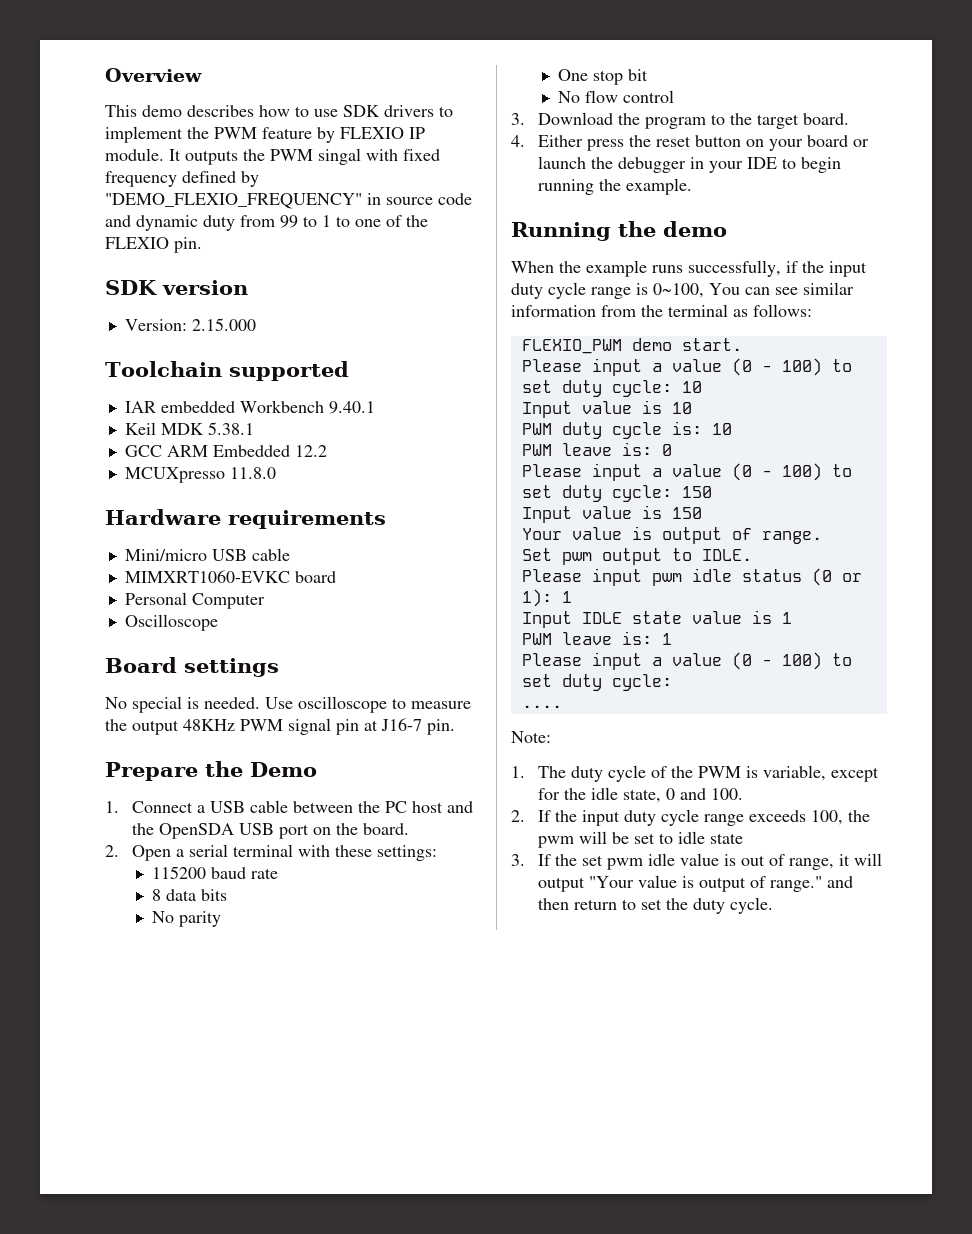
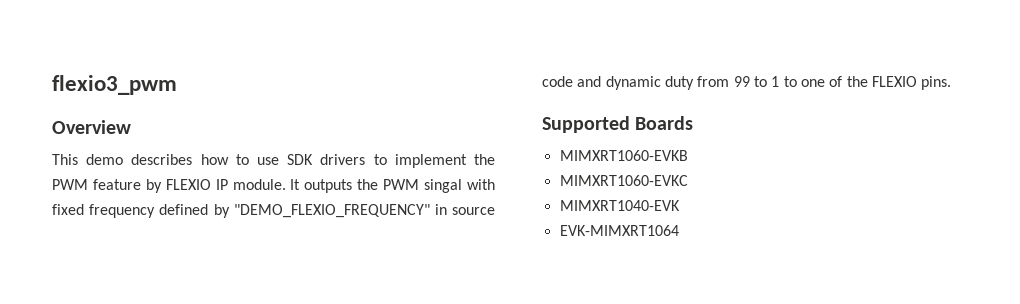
+ flexio3_pwm
- It outputs the PWM singal with fixed frequency defined by "DEMO_FLEXIO_FREQUENCY" in source code and dynamic duty from 99 to 1 to one of the FLEXIO pin.
- SDK version
- Version: 2.15.000
- Toolchain supported
- IAR embedded Workbench 9.40.1
- Keil MDK 5.38.1
- GCC ARM Embedded 12.2
- MCUXpresso 11.8.0
- Hardware requirements
- Mini/micro USB cable
- MIMXRT1060-EVKC board
- Personal Computer
- Oscilloscope
- Board settings
- No special is needed. Use oscilloscope to measure the output 48KHz PWM signal pin at J16-7 pin.
- Prepare the Demo
- 1. Connect a USB cable between the PC host and the OpenSDA USB port on the board.
- 2. Open a serial terminal with these settings:
- 115200 baud rate
- 8 data bits
- No parity
- One stop bit
- No flow control
- 3. Download the program to the target board.
- 4. Either press the reset button on your board or launch the debugger in your IDE to begin running the example.
- Running the demo
- When the example runs successfully, if the input duty cycle range is 0~100, You can see similar information from the terminal as follows:
- FLEXIO_PWM demo start.
- Please input a value (0 - 100) to set duty cycle: 10
- Input value is 10
- PWM duty cycle is: 10
- PWM leave is: 0
- Please input a value (0 - 100) to set duty cycle: 150
- Input value is 150
- Your value is output of range.
- Set pwm output to IDLE.
- Please input pwm idle status (0 or 1): 1
- Input IDLE state value is 1
- PWM leave is: 1
- Please input a value (0 - 100) to set duty cycle:
- ....
- Note:
- 1. The duty cycle of the PWM is variable, except for the idle state, 0 and 100.
- 2. If the input duty cycle range exceeds 100, the pwm will be set to idle state
- 3. If the set pwm idle value is out of range, it will output "Your value is output of range." and then return to set the duty cycle.
+ It outputs the PWM singal with fixed frequency defined by "DEMO_FLEXIO_FREQUENCY" in source code and dynamic duty from 99 to 1 to one of the FLEXIO pins.
+ Supported Boards
+ MIMXRT1060-EVKB
+ MIMXRT1060-EVKC
+ MIMXRT1040-EVK
+ EVK-MIMXRT1064

